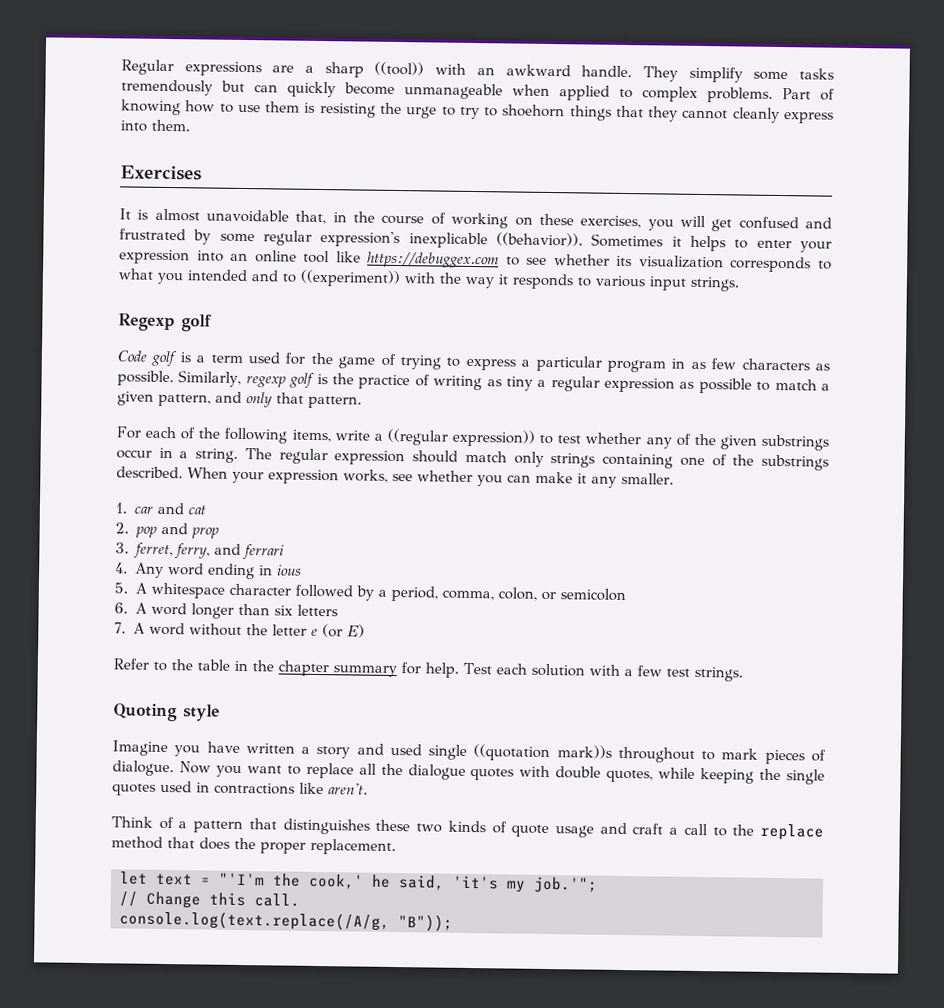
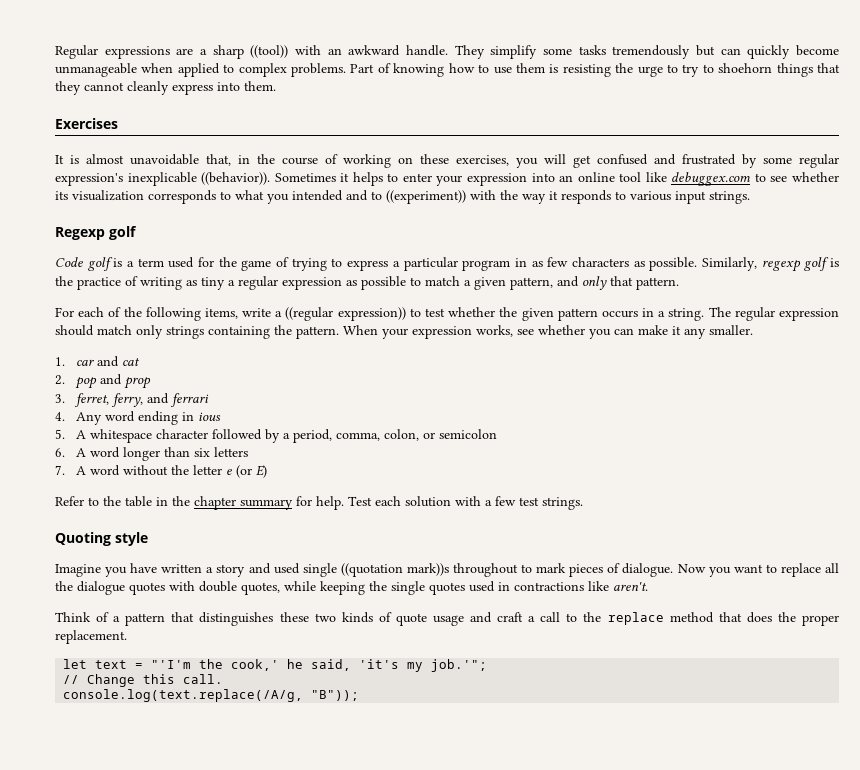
- Sometimes it helps to enter your expression into an online tool like https://debuggex.com to see whether its visualization corresponds to what you intended and to ((experiment)) with the way it responds to various input strings.
+ Sometimes it helps to enter your expression into an online tool like debuggex.com to see whether its visualization corresponds to what you intended and to ((experiment)) with the way it responds to various input strings.
- For each of the following items, write a ((regular expression)) to test whether any of the given substrings occur in a string.
+ For each of the following items, write a ((regular expression)) to test whether the given pattern occurs in a string.
- The regular expression should match only strings containing one of the substrings described.
+ The regular expression should match only strings containing the pattern.

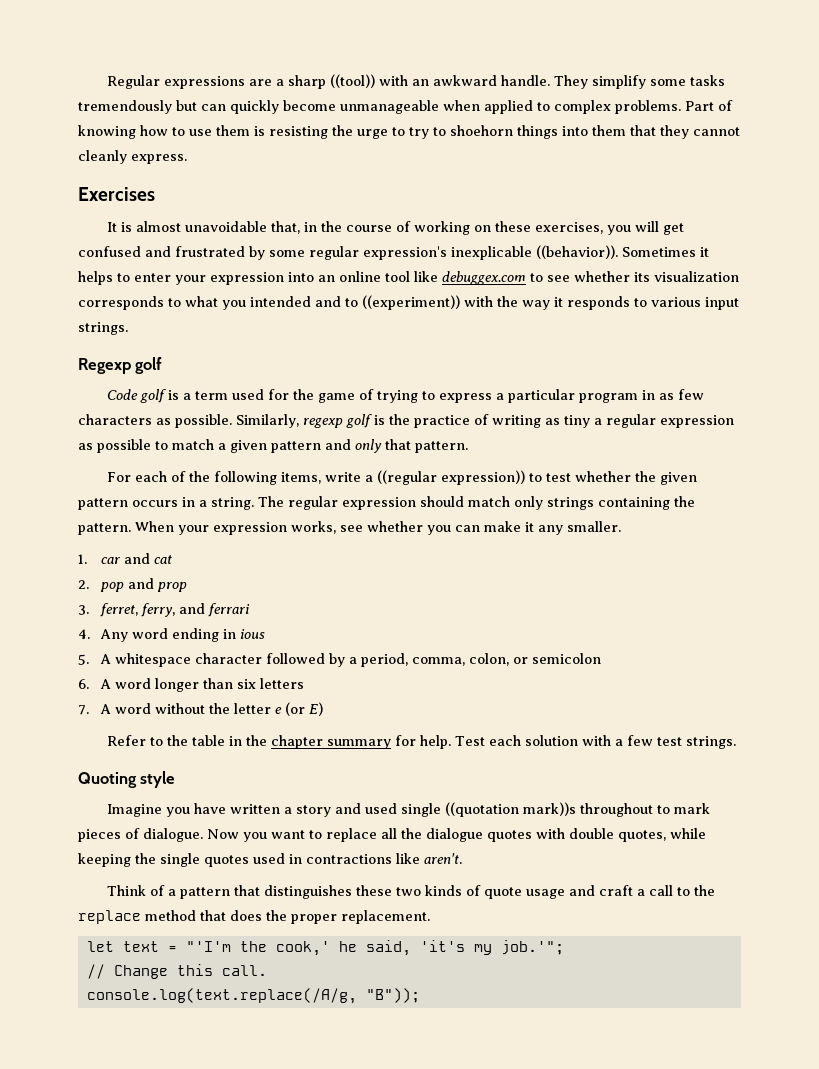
- Part of knowing how to use them is resisting the urge to try to shoehorn things that they cannot cleanly express into them.
+ Part of knowing how to use them is resisting the urge to try to shoehorn things into them that they cannot cleanly express.
- Similarly, regexp golf is the practice of writing as tiny a regular expression as possible to match a given pattern, and only that pattern.
+ Similarly, regexp golf is the practice of writing as tiny a regular expression as possible to match a given pattern and only that pattern.

